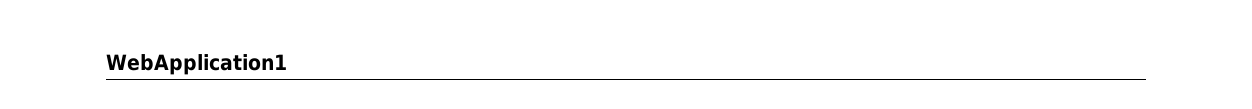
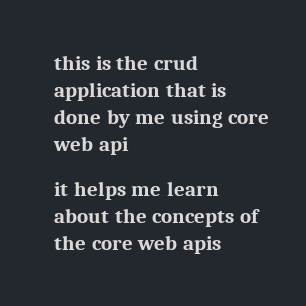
- WebApplication1
+ this is the crud application that is done by me using core web api
+ it helps me learn about the concepts of the core web apis

